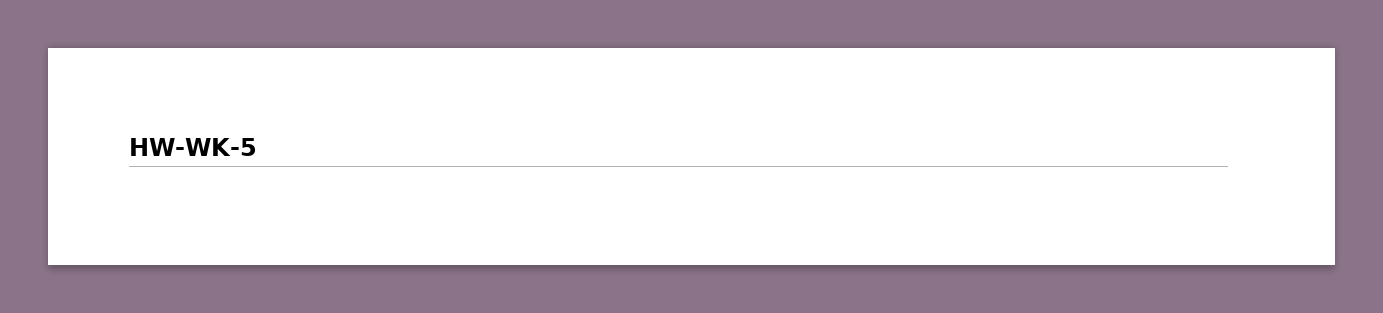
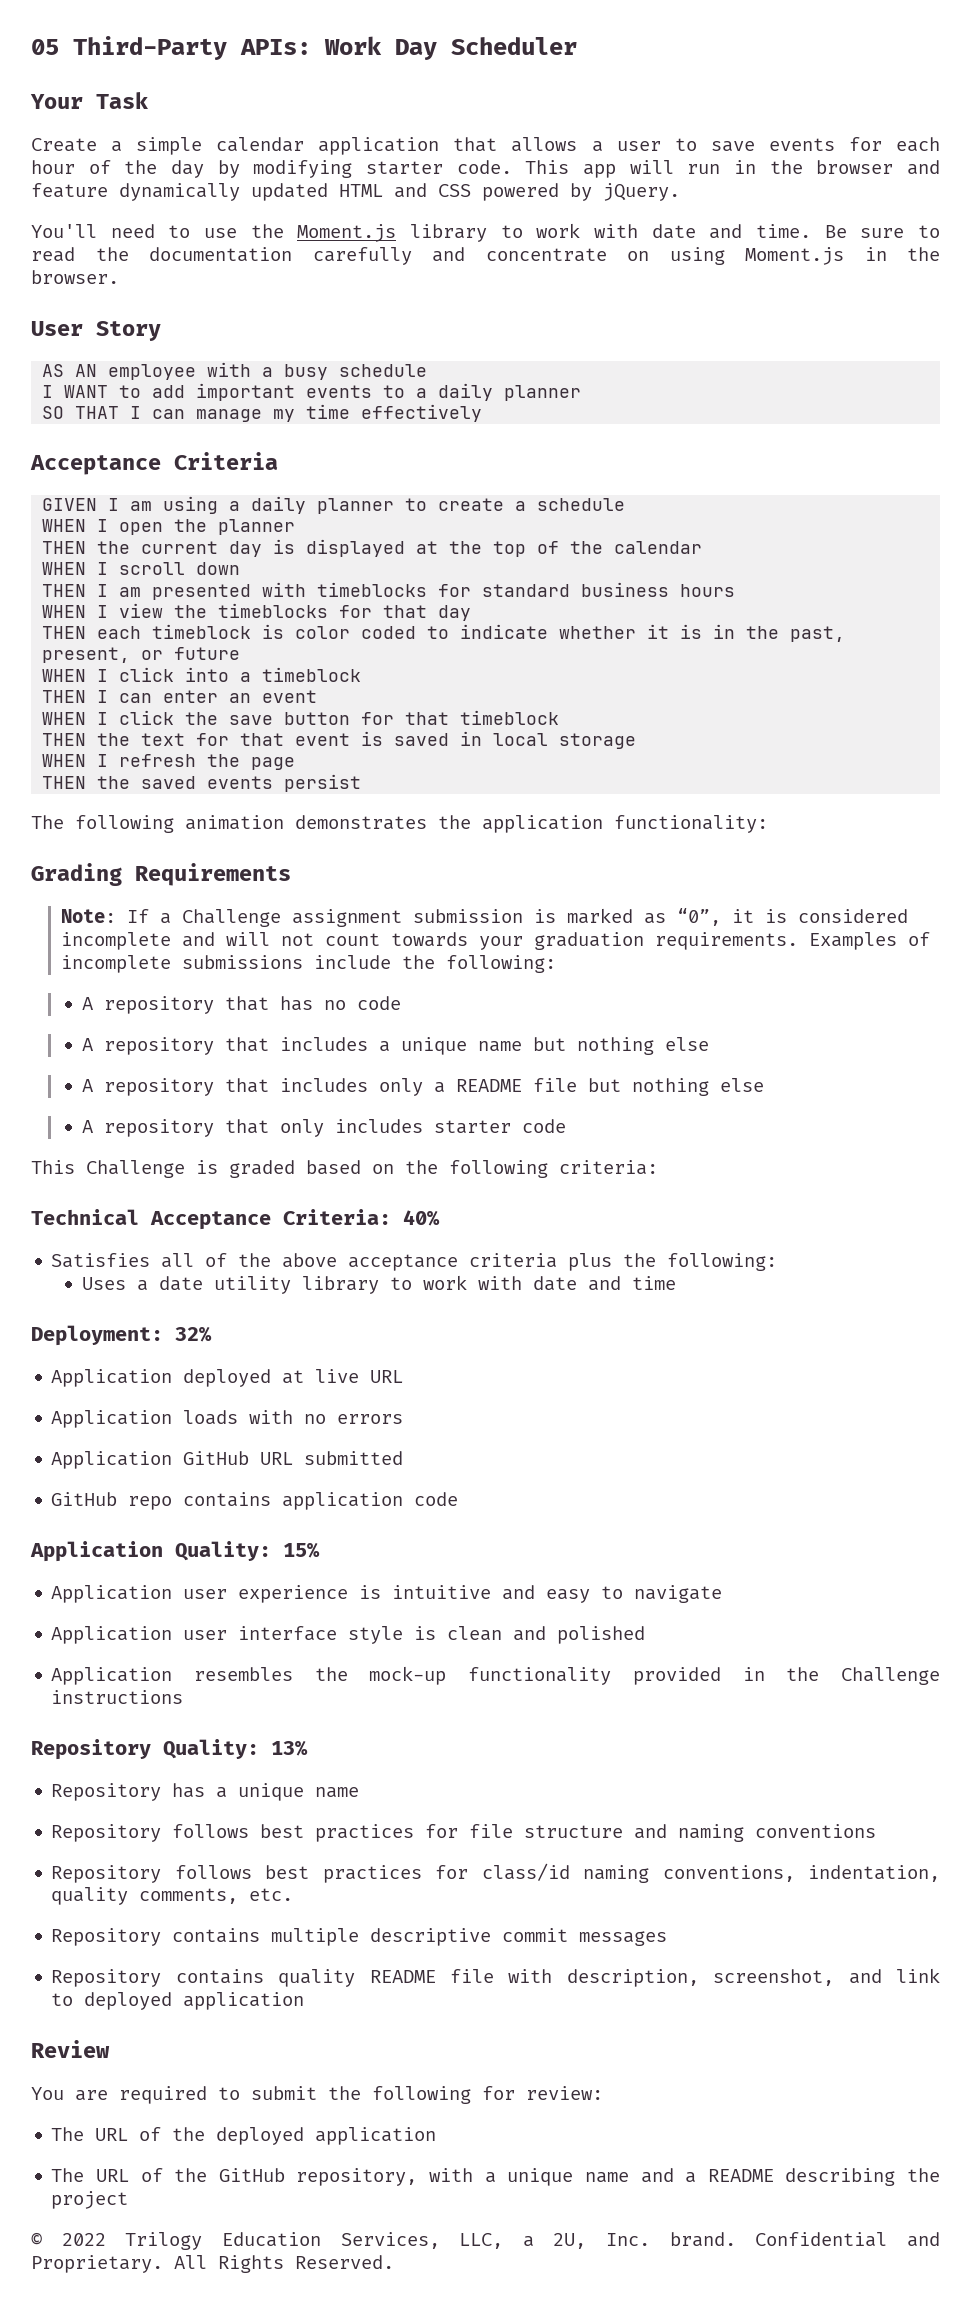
- HW-WK-5
+ 05 Third-Party APIs: Work Day Scheduler
+ Your Task
+ Create a simple calendar application that allows a user to save events for each hour of the day by modifying starter code. This app will run in the browser and feature dynamically updated HTML and CSS powered by jQuery.
+ You'll need to use the Moment.js library to work with date and time. Be sure to read the documentation carefully and concentrate on using Moment.js in the browser.
+ User Story
+ AS AN employee with a busy schedule
+ I WANT to add important events to a daily planner
+ SO THAT I can manage my time effectively
+ Acceptance Criteria
+ GIVEN I am using a daily planner to create a schedule
+ WHEN I open the planner
+ THEN the current day is displayed at the top of the calendar
+ WHEN I scroll down
+ THEN I am presented with timeblocks for standard business hours
+ WHEN I view the timeblocks for that day
+ THEN each timeblock is color coded to indicate whether it is in the past, present, or future
+ WHEN I click into a timeblock
+ THEN I can enter an event
+ WHEN I click the save button for that timeblock
+ THEN the text for that event is saved in local storage
+ WHEN I refresh the page
+ THEN the saved events persist
+ The following animation demonstrates the application functionality:
+ Grading Requirements
+ Note: If a Challenge assignment submission is marked as “0”, it is considered incomplete and will not count towards your graduation requirements. Examples of incomplete submissions include the following:
+ A repository that has no code
+ A repository that includes a unique name but nothing else
+ A repository that includes only a README file but nothing else
+ A repository that only includes starter code
+ This Challenge is graded based on the following criteria:
+ Technical Acceptance Criteria: 40%
+ Satisfies all of the above acceptance criteria plus the following:
+ Uses a date utility library to work with date and time
+ Deployment: 32%
+ Application deployed at live URL
+ Application loads with no errors
+ Application GitHub URL submitted
+ GitHub repo contains application code
+ Application Quality: 15%
+ Application user experience is intuitive and easy to navigate
+ Application user interface style is clean and polished
+ Application resembles the mock-up functionality provided in the Challenge instructions
+ Repository Quality: 13%
+ Repository has a unique name
+ Repository follows best practices for file structure and naming conventions
+ Repository follows best practices for class/id naming conventions, indentation, quality comments, etc.
+ Repository contains multiple descriptive commit messages
+ Repository contains quality README file with description, screenshot, and link to deployed application
+ Review
+ You are required to submit the following for review:
+ The URL of the deployed application
+ The URL of the GitHub repository, with a unique name and a README describing the project
+ © 2022 Trilogy Education Services, LLC, a 2U, Inc. brand. Confidential and Proprietary. All Rights Reserved.

